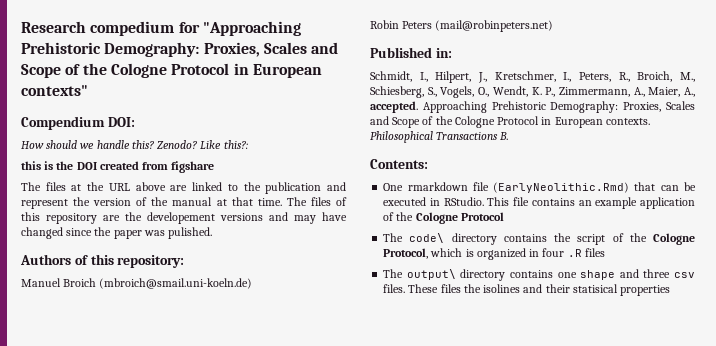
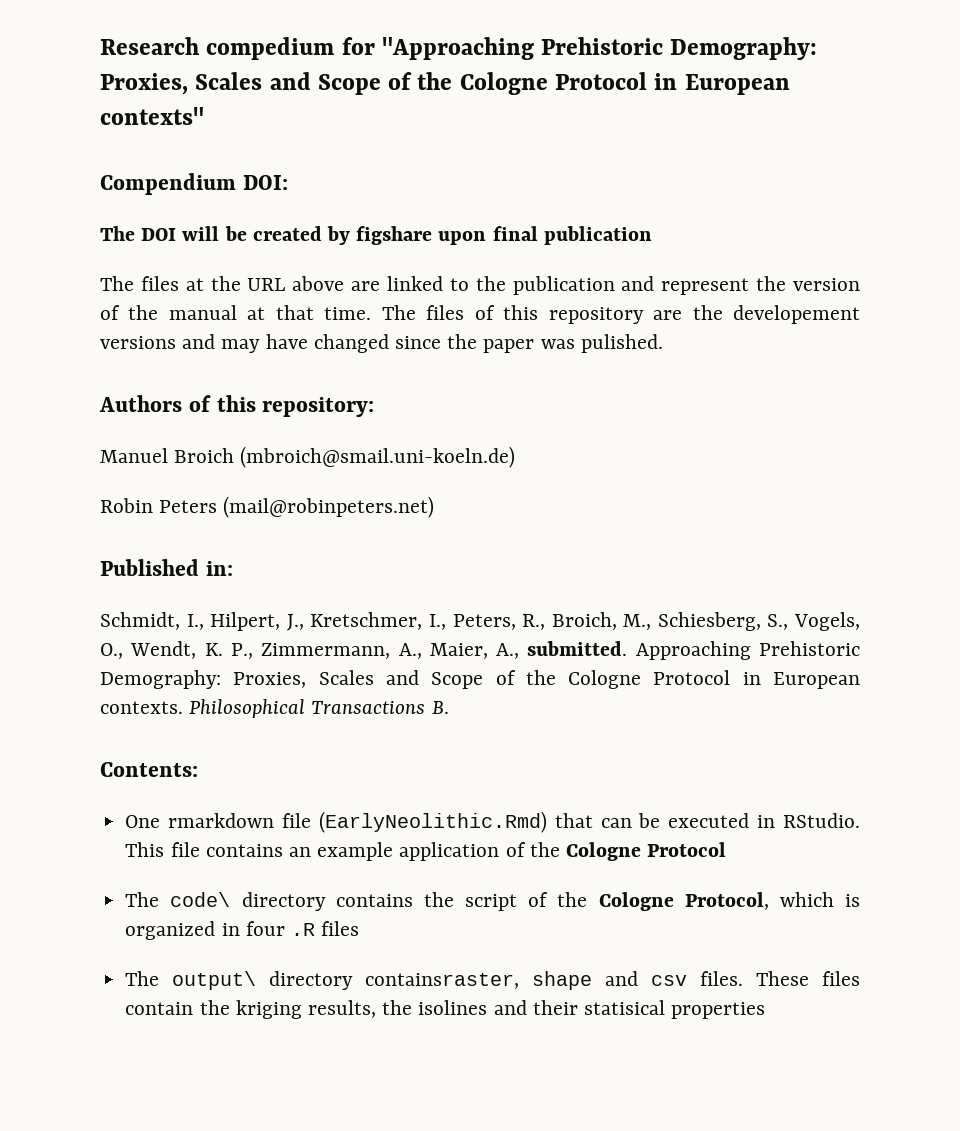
- How should we handle this? Zenodo? Like this?:
- this is the DOI created from figshare
+ The DOI will be created by figshare upon final publication
- Schmidt, I., Hilpert, J., Kretschmer, I., Peters, R., Broich, M., Schiesberg, S., Vogels, O., Wendt, K. P., Zimmermann, A., Maier, A., accepted.
+ Schmidt, I., Hilpert, J., Kretschmer, I., Peters, R., Broich, M., Schiesberg, S., Vogels, O., Wendt, K. P., Zimmermann, A., Maier, A., submitted.
- The output\ directory contains one shape and three csv files.
+ The output\ directory containsraster, shape and csv files.
- These files the isolines and their statisical properties
+ These files contain the kriging results, the isolines and their statisical properties

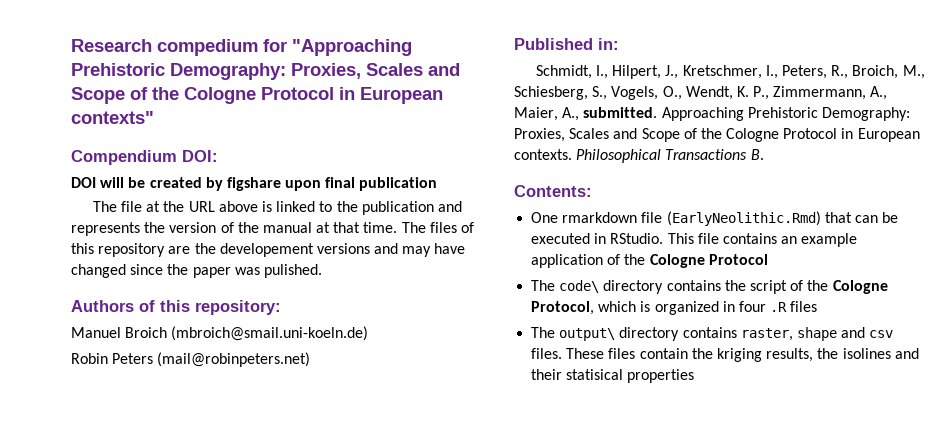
- The DOI will be created by figshare upon final publication
+ DOI will be created by figshare upon final publication
- The files at the URL above are linked to the publication and represent the version of the manual at that time.
+ The file at the URL above is linked to the publication and represents the version of the manual at that time.
- The output\ directory containsraster, shape and csv files.
+ The output\ directory contains raster, shape and csv files.

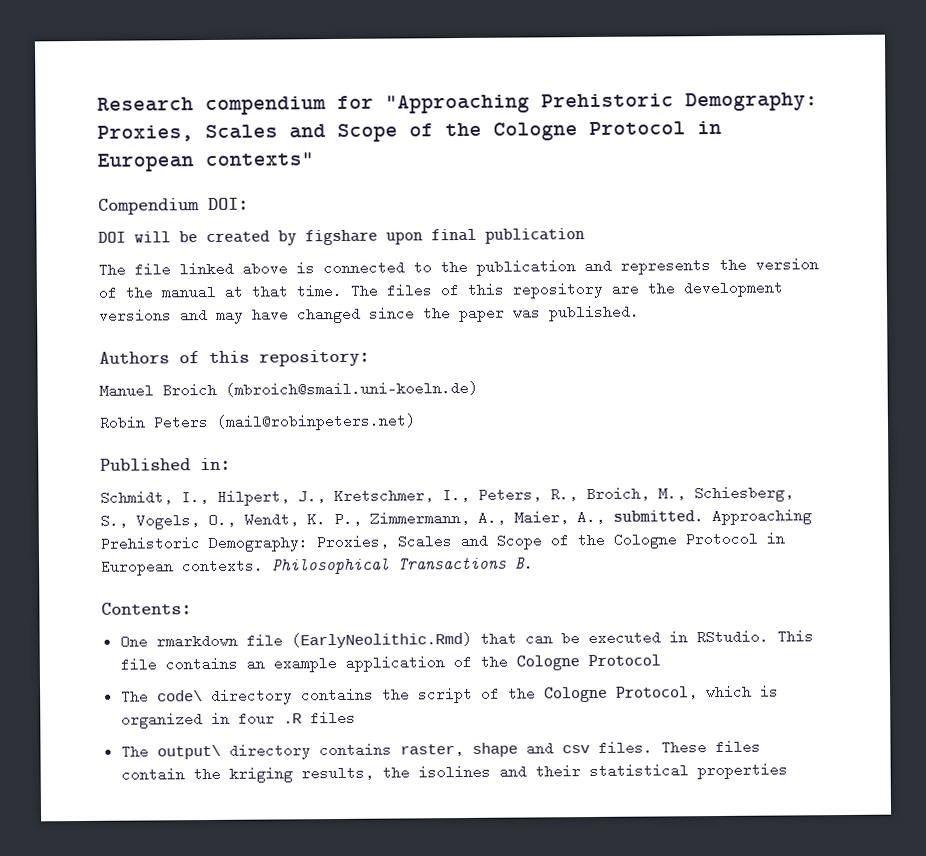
- Research compedium for "Approaching Prehistoric Demography: Proxies, Scales and Scope of the Cologne Protocol in European contexts"
+ Research compendium for "Approaching Prehistoric Demography: Proxies, Scales and Scope of the Cologne Protocol in European contexts"
- The file at the URL above is linked to the publication and represents the version of the manual at that time.
+ The file linked above is connected to the publication and represents the version of the manual at that time.
- The files of this repository are the developement versions and may have changed since the paper was pulished.
+ The files of this repository are the development versions and may have changed since the paper was published.
- These files contain the kriging results, the isolines and their statisical properties
+ These files contain the kriging results, the isolines and their statistical properties

